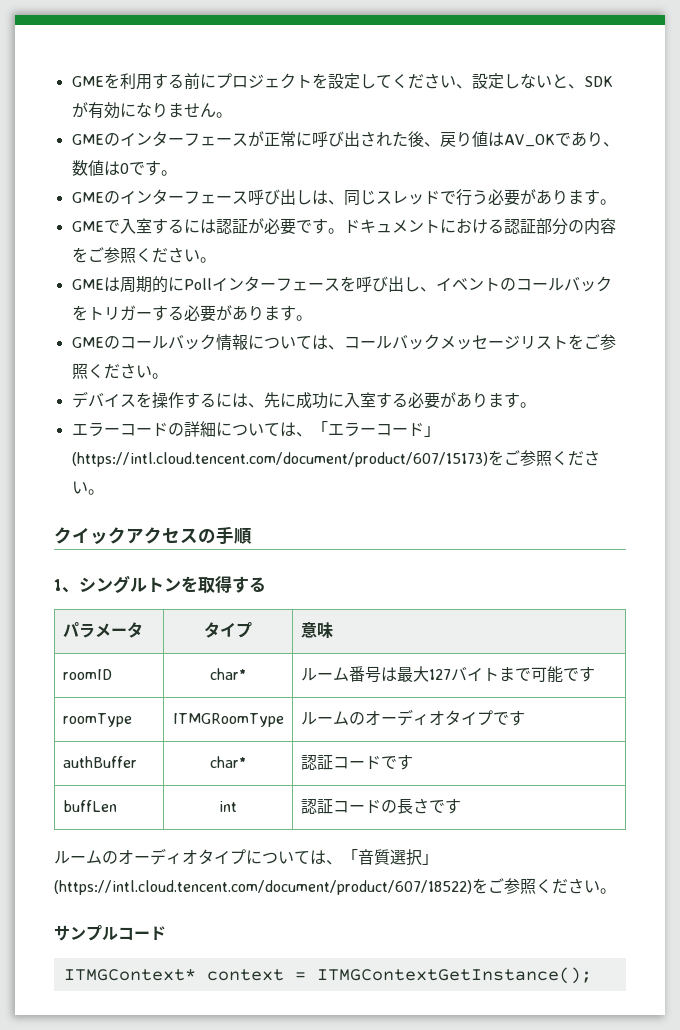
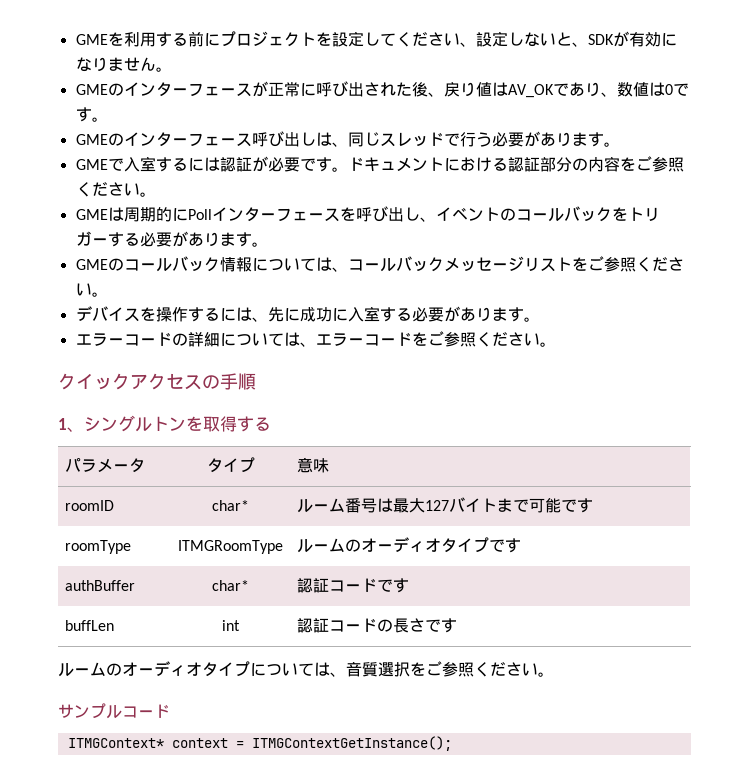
- エラーコードの詳細については、「エラーコード」(https://intl.cloud.tencent.com/document/product/607/15173)をご参照ください。
+ エラーコードの詳細については、エラーコードをご参照ください。
- ルームのオーディオタイプについては、「音質選択」(https://intl.cloud.tencent.com/document/product/607/18522)をご参照ください。
+ ルームのオーディオタイプについては、音質選択をご参照ください。

